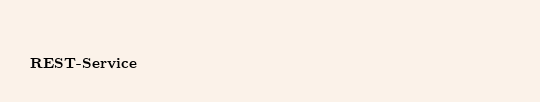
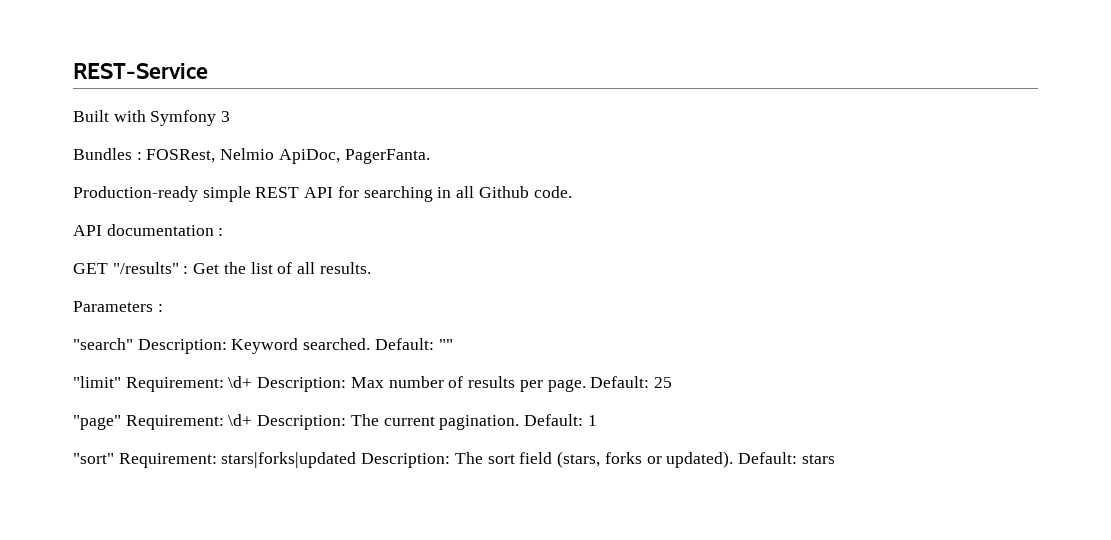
+ Built with Symfony 3
+ Bundles : FOSRest, Nelmio ApiDoc, PagerFanta.
+ Production-ready simple REST API for searching in all Github code.
+ API documentation :
+ GET "/results" : Get the list of all results.
+ Parameters :
+ "search" Description: Keyword searched. Default: ""
+ "limit" Requirement: \d+ Description: Max number of results per page. Default: 25
+ "page" Requirement: \d+ Description: The current pagination. Default: 1
+ "sort" Requirement: stars|forks|updated Description: The sort field (stars, forks or updated). Default: stars

